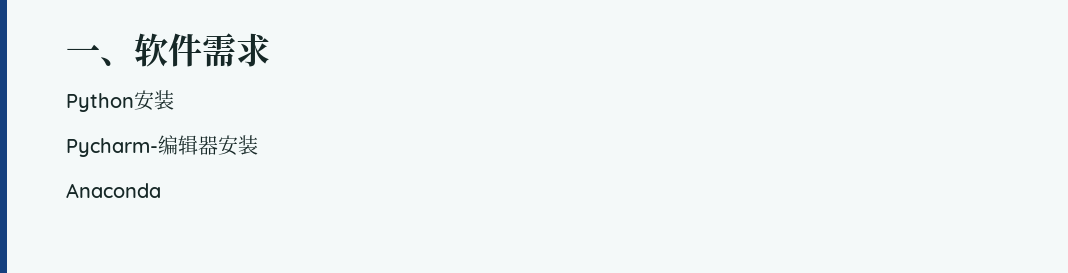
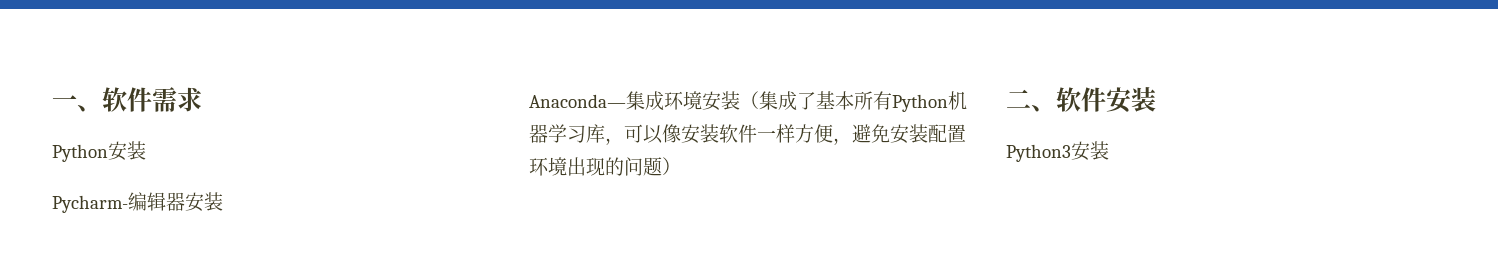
- Anaconda
+ Anaconda—集成环境安装（集成了基本所有Python机器学习库，可以像安装软件一样方便，避免安装配置环境出现的问题）
+ 二、软件安装
+ Python3安装

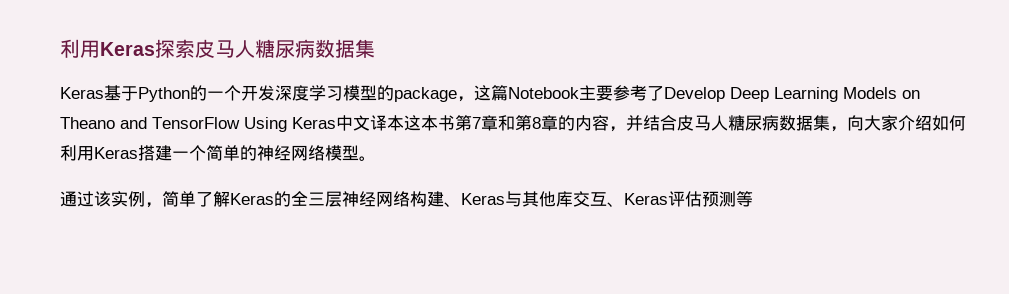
- 一、软件需求
- Python安装
- Pycharm-编辑器安装
- Anaconda—集成环境安装（集成了基本所有Python机器学习库，可以像安装软件一样方便，避免安装配置环境出现的问题）
- 二、软件安装
- Python3安装
+ 利用Keras探索皮马人糖尿病数据集
+ Keras基于Python的一个开发深度学习模型的package，这篇Notebook主要参考了Develop Deep Learning Models on Theano and TensorFlow Using Keras中文译本这本书第7章和第8章的内容，并结合皮马人糖尿病数据集，向大家介绍如何利用Keras搭建一个简单的神经网络模型。
+ 通过该实例，简单了解Keras的全三层神经网络构建、Keras与其他库交互、Keras评估预测等

